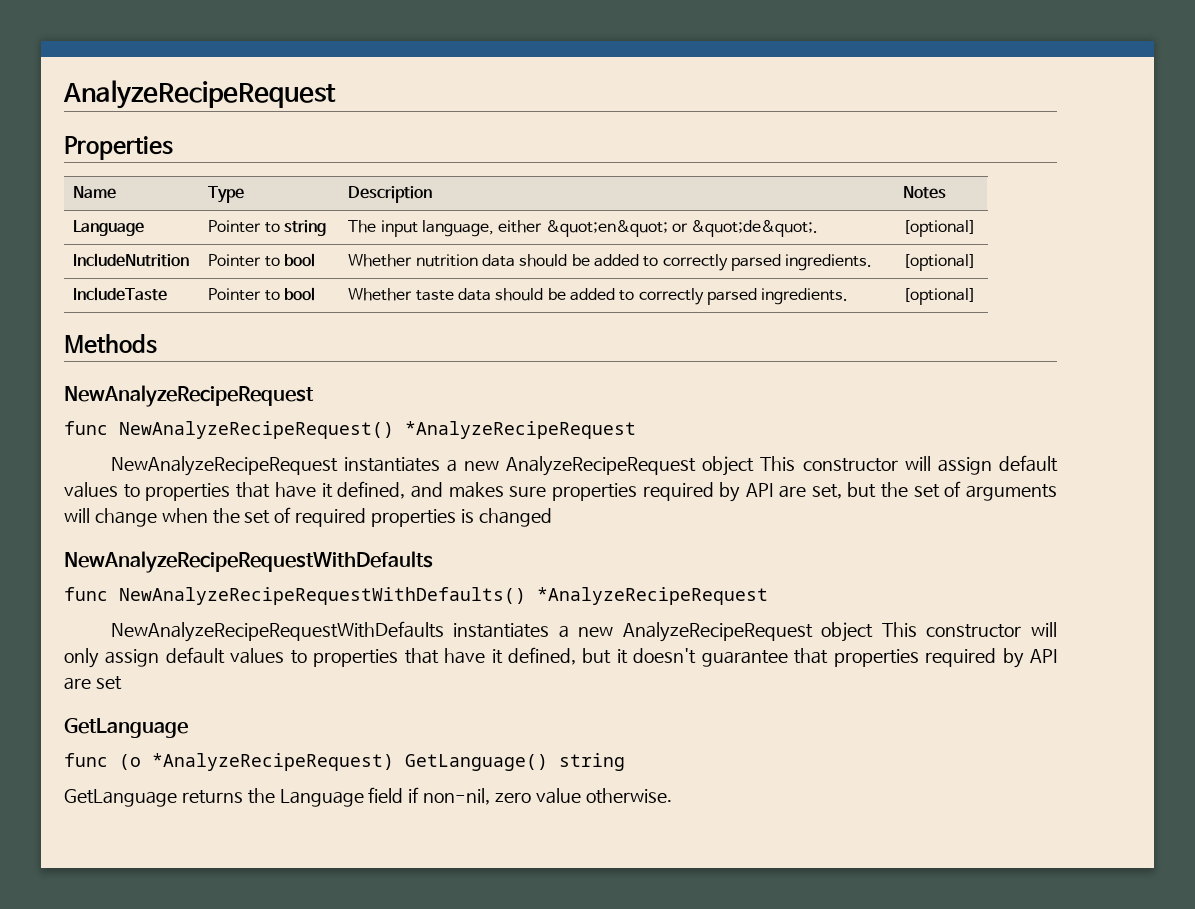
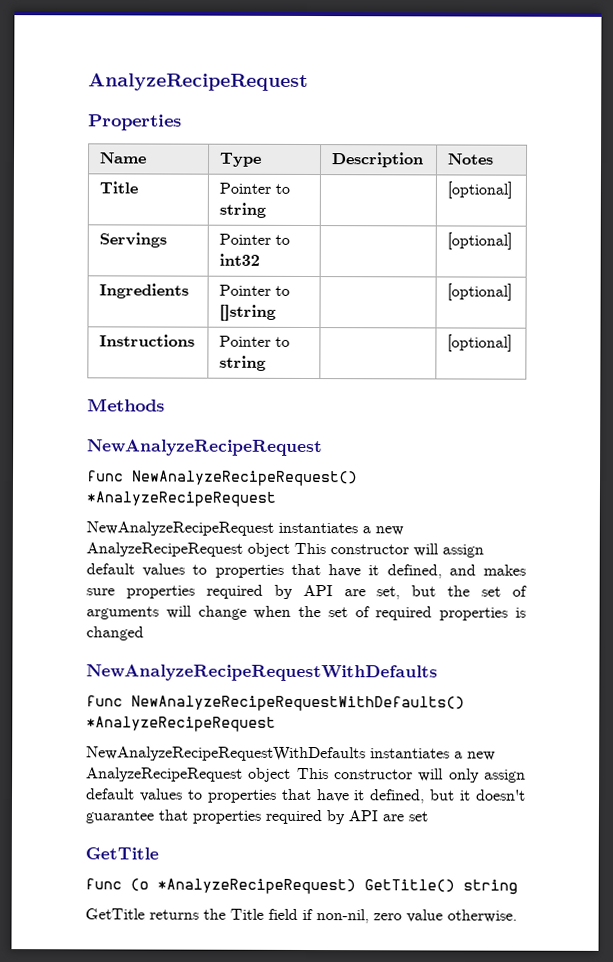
- Language | Pointer to string | The input language, either &quot;en&quot; or &quot;de&quot;. | [optional]
- IncludeNutrition | Pointer to bool | Whether nutrition data should be added to correctly parsed ingredients. | [optional]
- IncludeTaste | Pointer to bool | Whether taste data should be added to correctly parsed ingredients. | [optional]
+ Title | Pointer to string | | [optional]
+ Servings | Pointer to int32 | | [optional]
+ Ingredients | Pointer to []string | | [optional]
+ Instructions | Pointer to string | | [optional]
  NewAnalyzeRecipeRequestWithDefaults instantiates a new AnalyzeRecipeRequest object This constructor will only assign default values to properties that have it defined, but it doesn't guarantee that properties required by API are set
- GetLanguage
+ GetTitle
- func (o *AnalyzeRecipeRequest) GetLanguage() string
+ func (o *AnalyzeRecipeRequest) GetTitle() string
- GetLanguage returns the Language field if non-nil, zero value otherwise.
+ GetTitle returns the Title field if non-nil, zero value otherwise.

